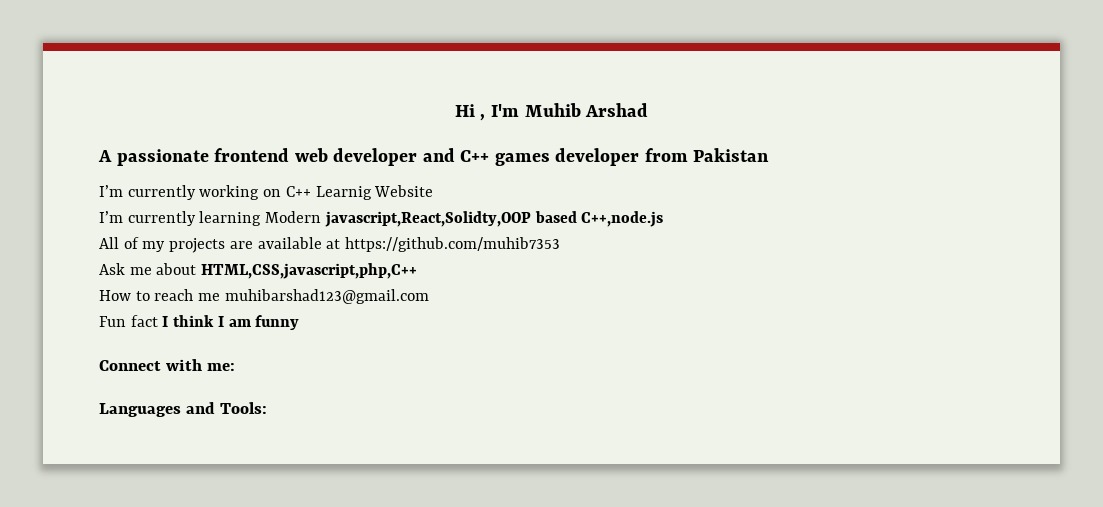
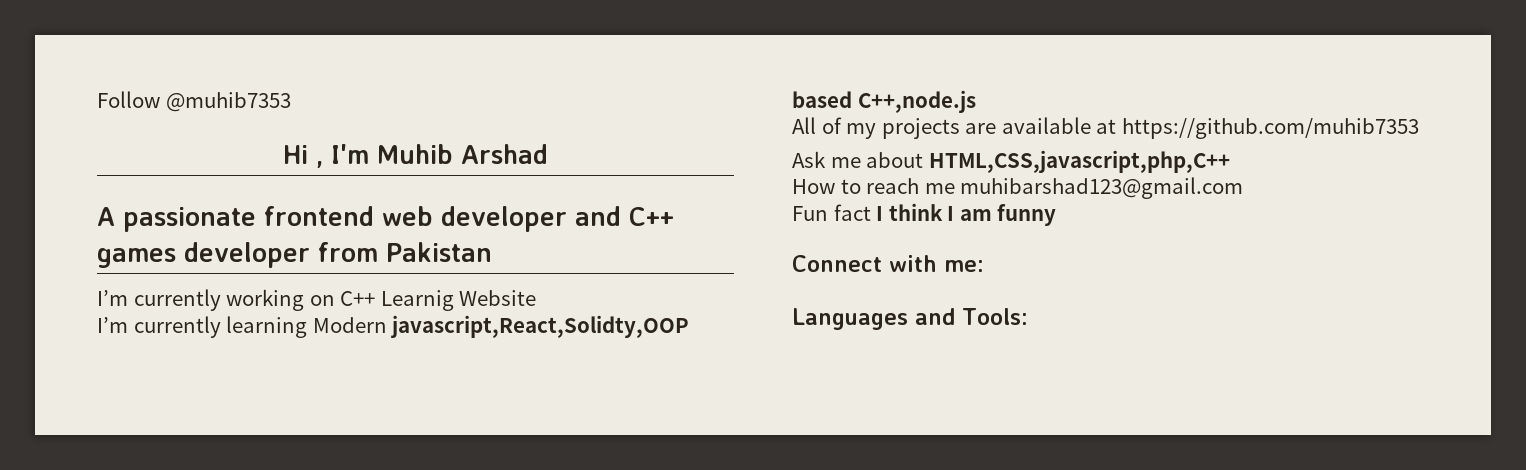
+ Follow @muhib7353

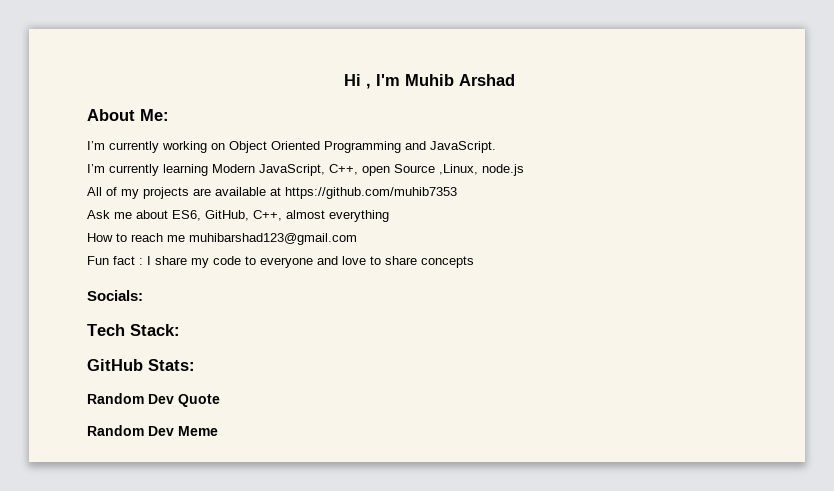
- Follow @muhib7353
- A passionate frontend web developer and C++ games developer from Pakistan
+ About Me:
- I’m currently working on C++ Learnig Website
+ I’m currently working on Object Oriented Programming and JavaScript.
- I’m currently learning Modern javascript,React,Solidty,OOP based C++,node.js
+ I’m currently learning Modern JavaScript, C++, open Source ,Linux, node.js
- Ask me about HTML,CSS,javascript,php,C++
+ Ask me about ES6, GitHub, C++, almost everything
- Fun fact I think I am funny
- Connect with me:
- Languages and Tools:
+ Fun fact : I share my code to everyone and love to share concepts
+ Socials:
+ Tech Stack:
+ GitHub Stats:
+ Random Dev Quote
+ Random Dev Meme

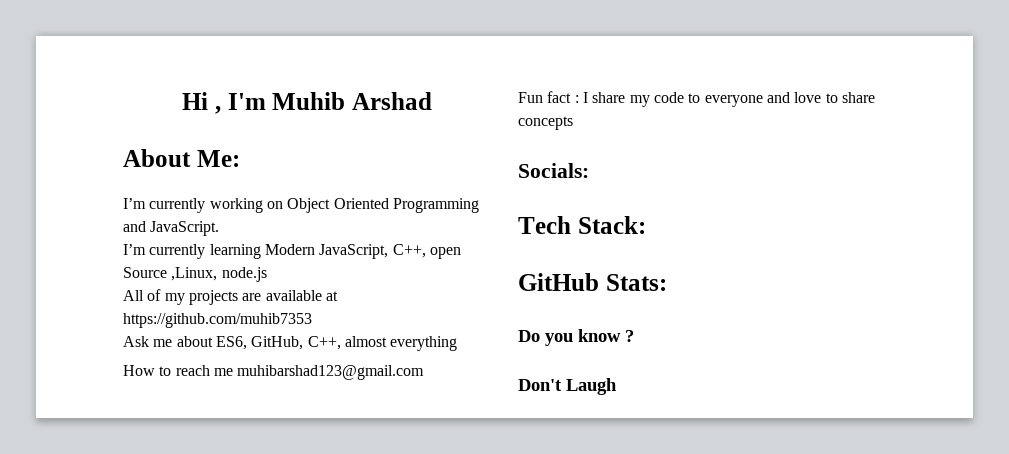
- Random Dev Quote
- Random Dev Meme
+ Do you know ?
+ Don't Laugh

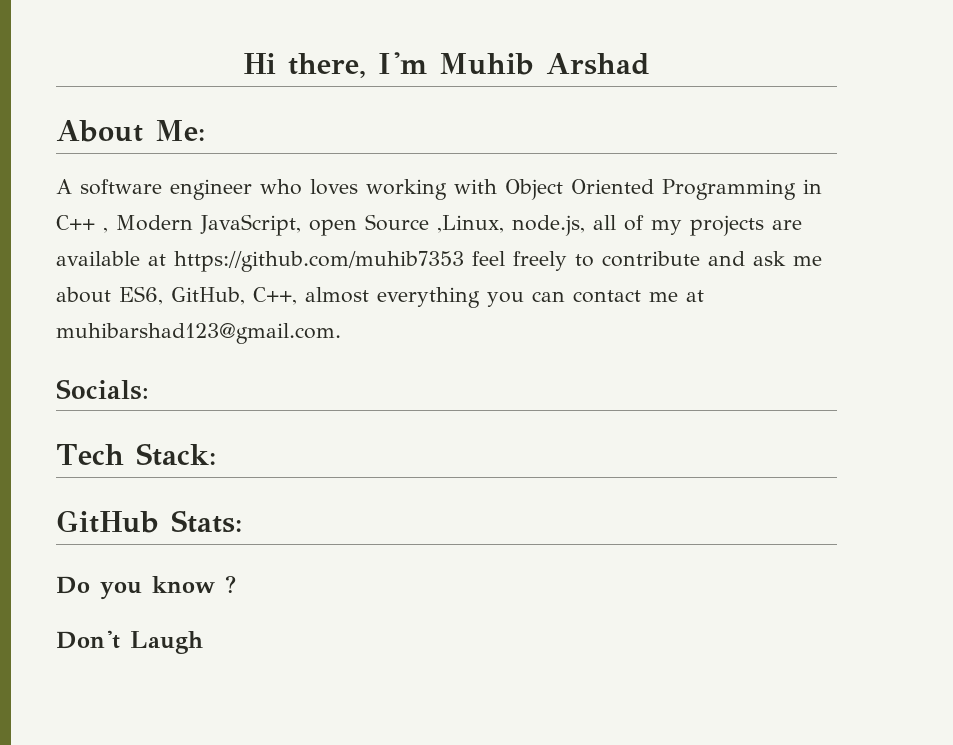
- Hi , I'm Muhib Arshad
+ Hi there, I'm Muhib Arshad
- I’m currently working on Object Oriented Programming and JavaScript.
- I’m currently learning Modern JavaScript, C++, open Source ,Linux, node.js
- All of my projects are available at https://github.com/muhib7353
- Ask me about ES6, GitHub, C++, almost everything
- How to reach me muhibarshad123@gmail.com
- Fun fact : I share my code to everyone and love to share concepts
+ A software engineer who loves working with Object Oriented Programming in C++ , Modern JavaScript, open Source ,Linux, node.js, all of my projects are available at https://github.com/muhib7353 feel freely to contribute and ask me about ES6, GitHub, C++, almost everything you can contact me at muhibarshad123@gmail.com.

